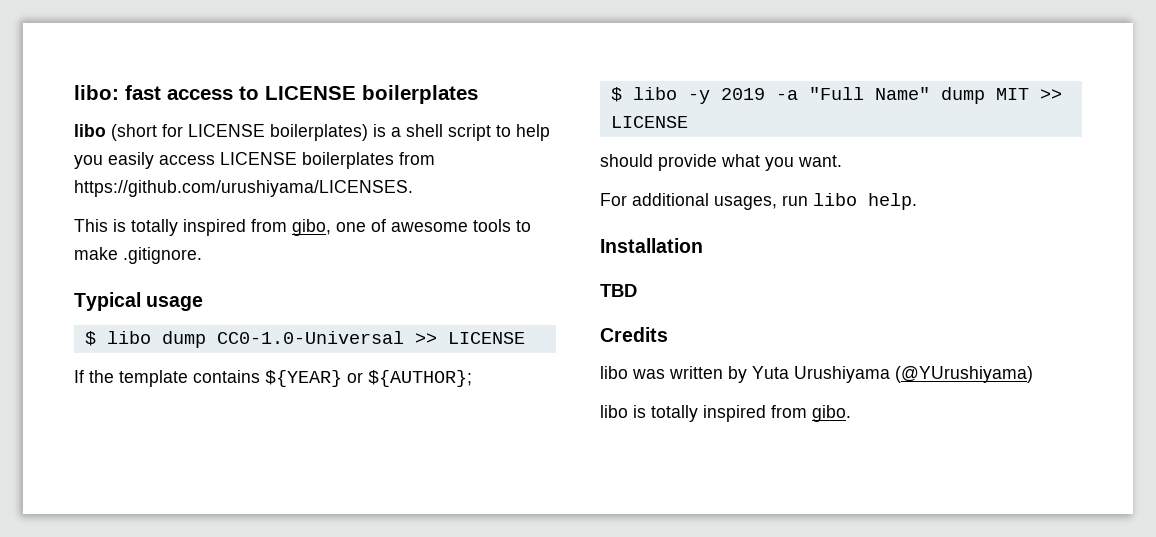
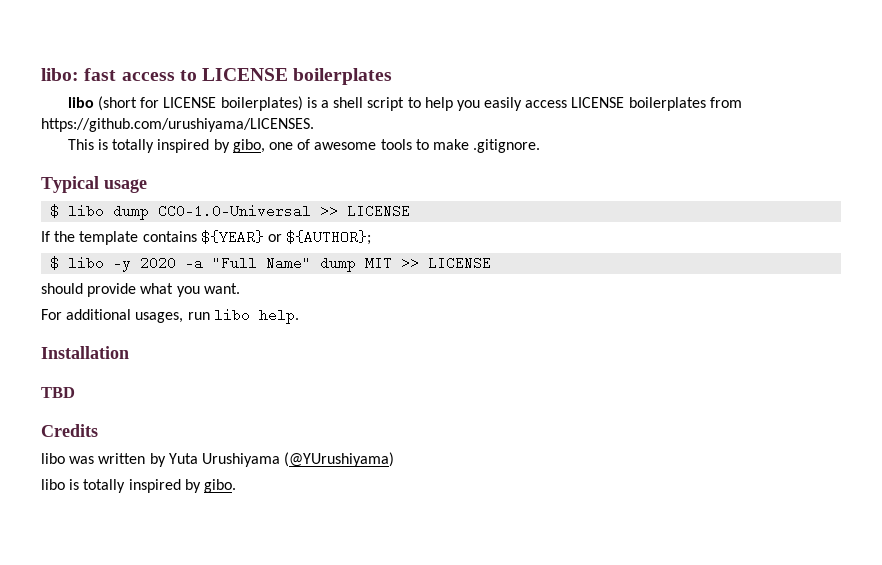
- This is totally inspired from gibo, one of awesome tools to make .gitignore.
+ This is totally inspired by gibo, one of awesome tools to make .gitignore.
- $ libo -y 2019 -a "Full Name" dump MIT >> LICENSE
+ $ libo -y 2020 -a "Full Name" dump MIT >> LICENSE
- libo is totally inspired from gibo.
+ libo is totally inspired by gibo.

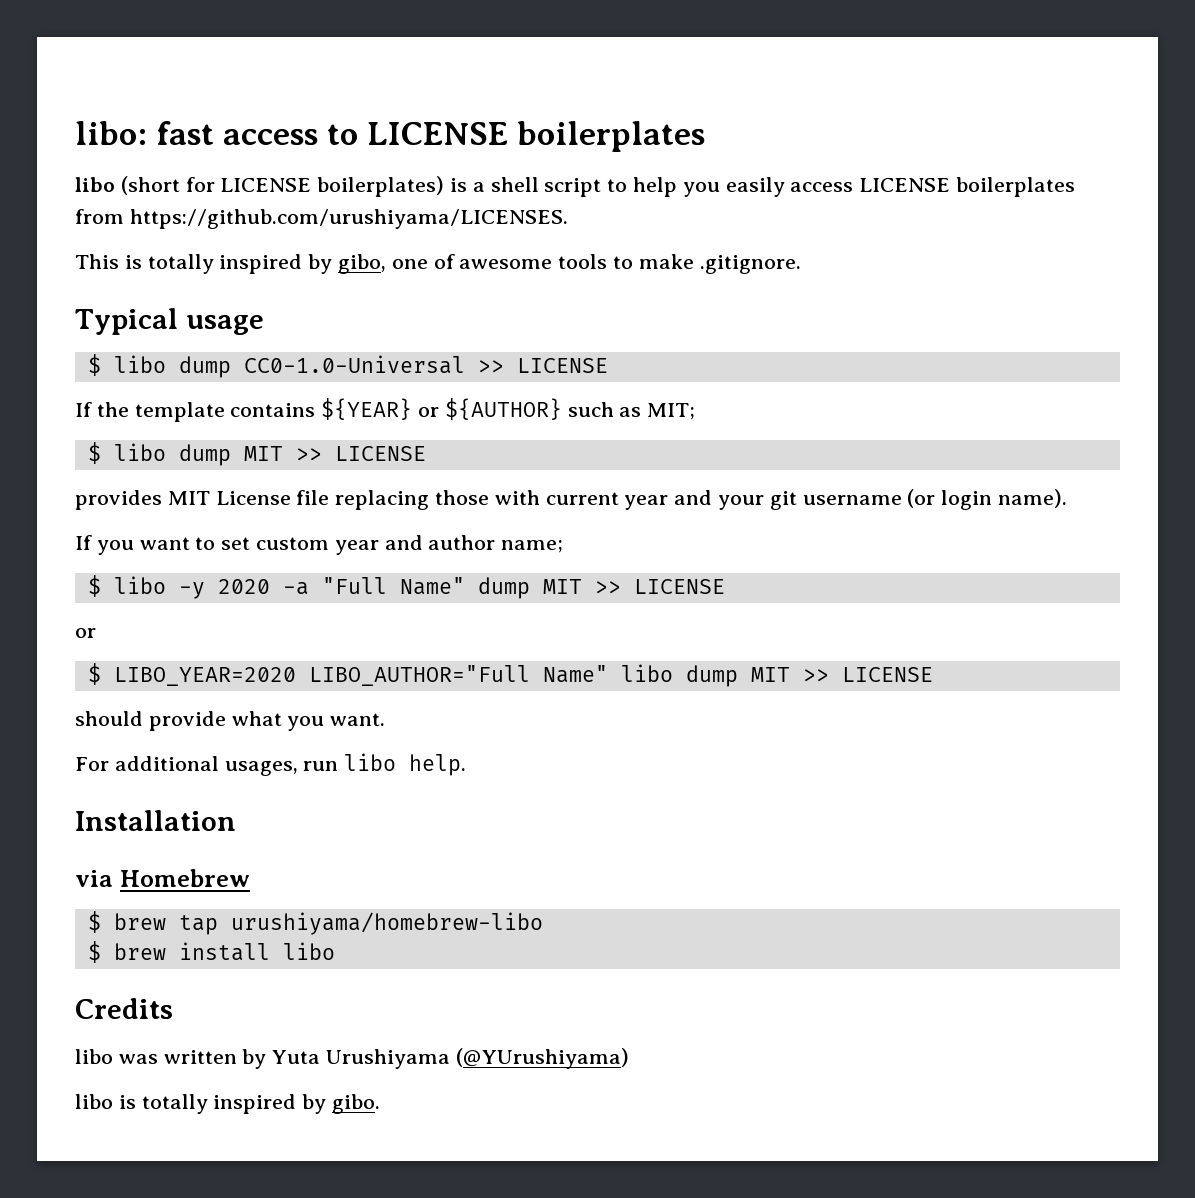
- If the template contains ${YEAR} or ${AUTHOR};
+ If the template contains ${YEAR} or ${AUTHOR} such as MIT;
+ $ libo dump MIT >> LICENSE
+ provides MIT License file replacing those with current year and your git username (or login name).
+ If you want to set custom year and author name;
  $ libo -y 2020 -a "Full Name" dump MIT >> LICENSE
+ or
+ $ LIBO_YEAR=2020 LIBO_AUTHOR="Full Name" libo dump MIT >> LICENSE
- TBD
+ via Homebrew
+ $ brew tap urushiyama/homebrew-libo
+ $ brew install libo

